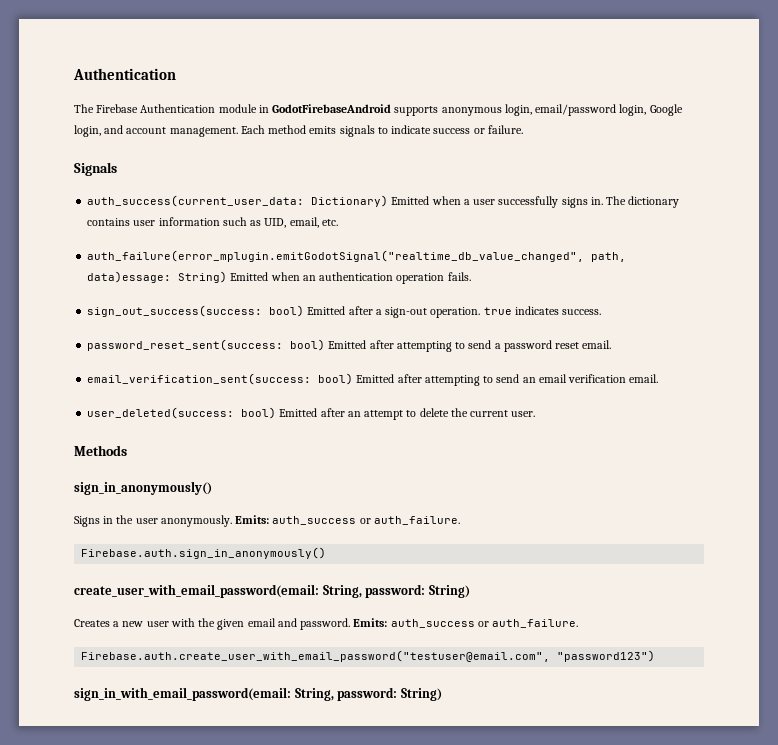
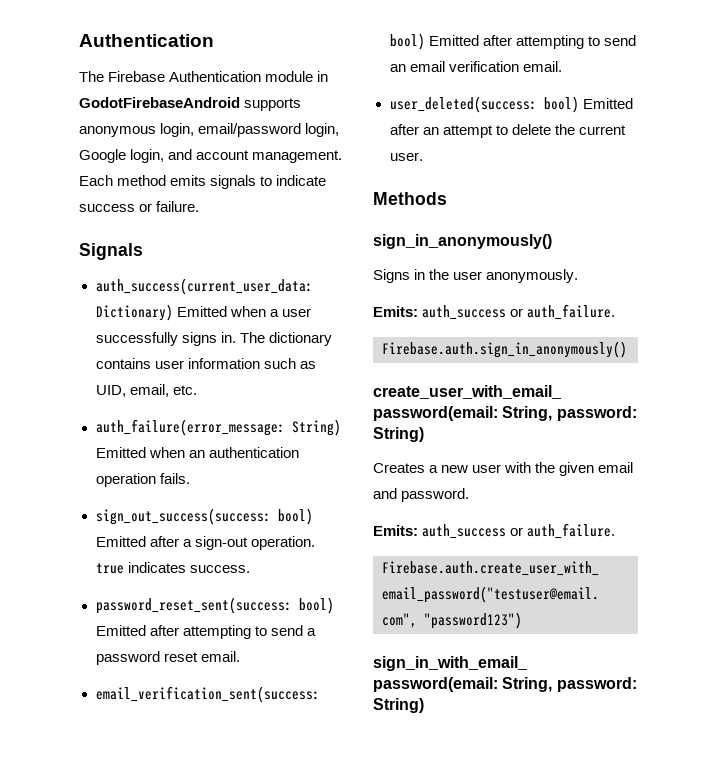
- auth_failure(error_mplugin.emitGodotSignal("realtime_db_value_changed", path, data)essage: String) Emitted when an authentication operation fails.
+ auth_failure(error_message: String) Emitted when an authentication operation fails.
- Signs in the user anonymously. Emits: auth_success or auth_failure.
+ Signs in the user anonymously.
+ Emits: auth_success or auth_failure.
- Creates a new user with the given email and password. Emits: auth_success or auth_failure.
+ Creates a new user with the given email and password.
+ Emits: auth_success or auth_failure.

